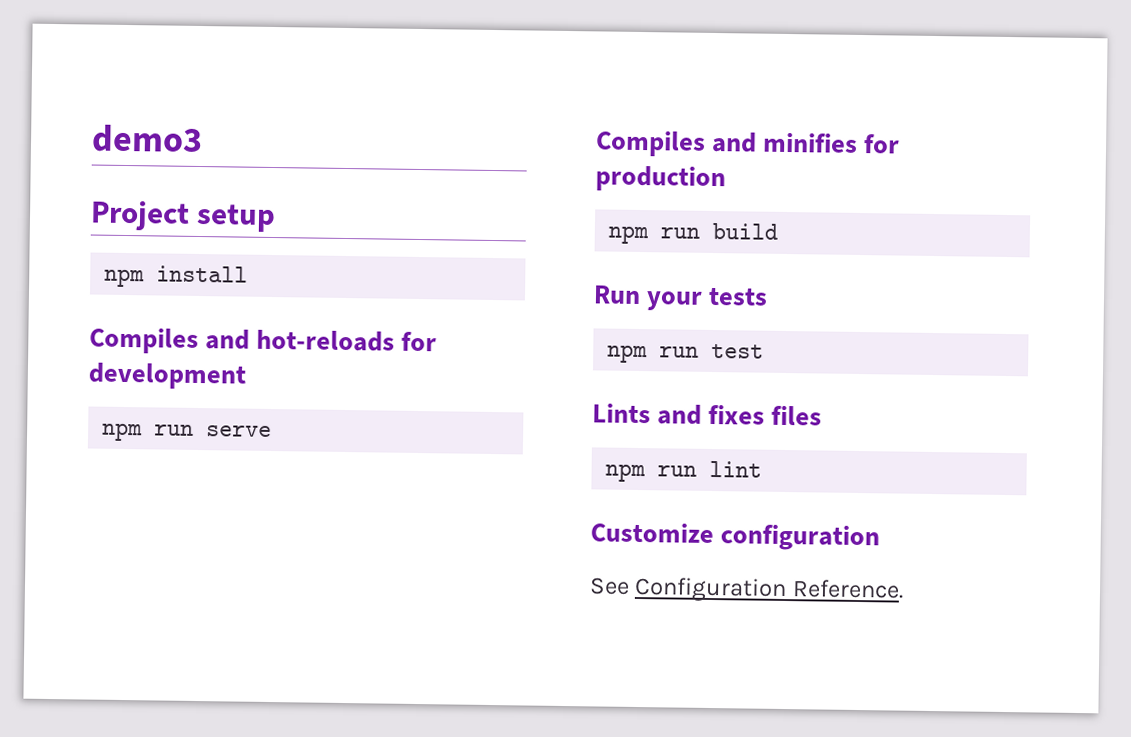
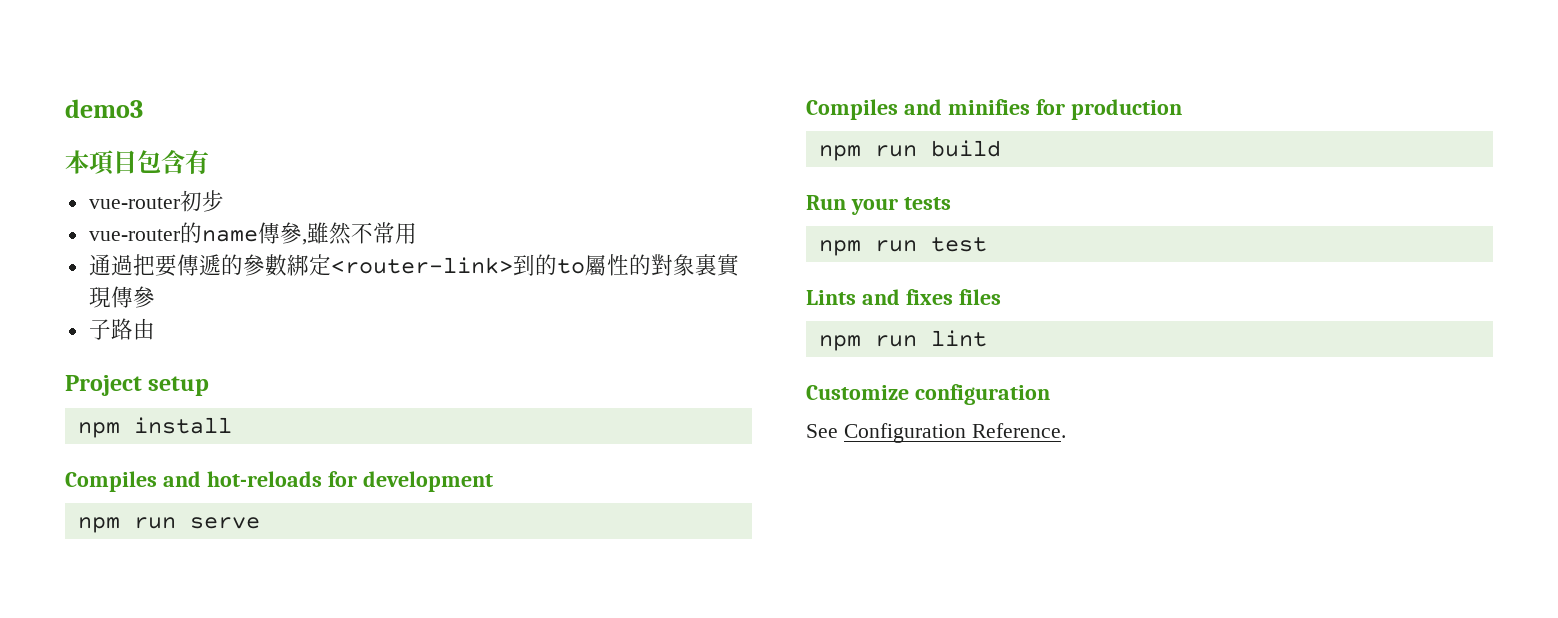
+ 本項目包含有
+ vue-router初步
+ vue-router的name傳參,雖然不常用
+ 通過把要傳遞的參數綁定<router-link>到的to屬性的對象裏實現傳參
+ 子路由

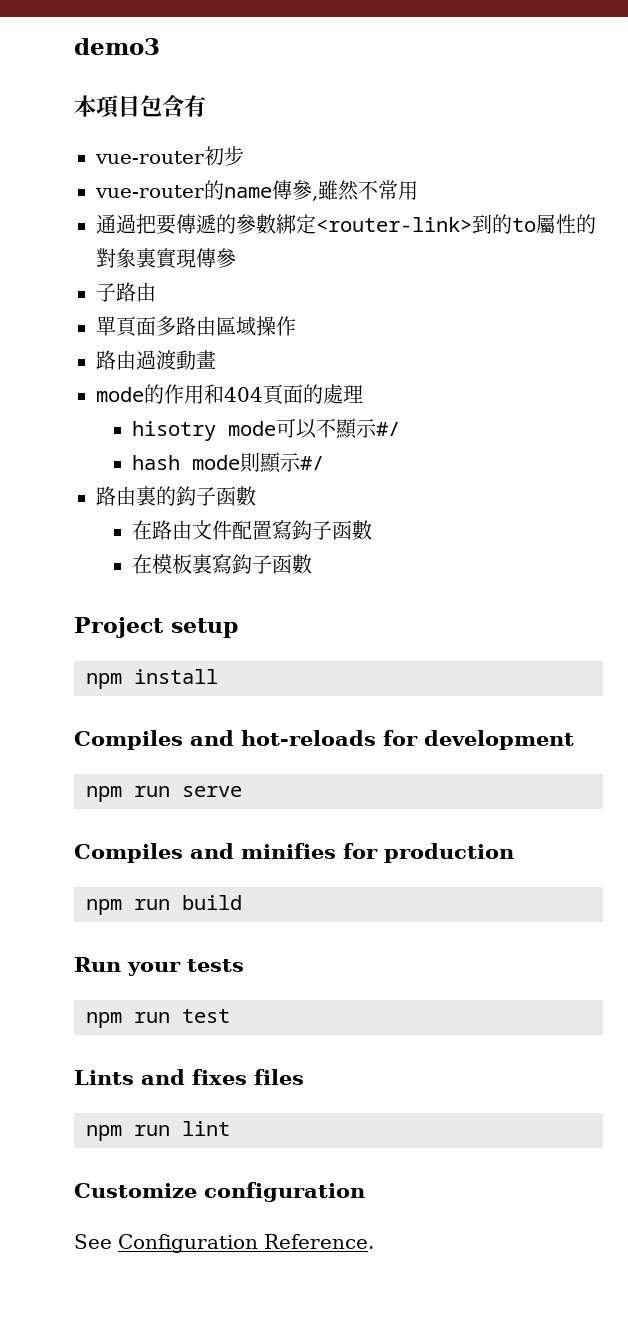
+ 單頁面多路由區域操作
+ 路由過渡動畫
+ mode的作用和404頁面的處理
+ hisotry mode可以不顯示#/
+ hash mode則顯示#/
+ 路由裏的鈎子函數
+ 在路由文件配置寫鈎子函數
+ 在模板裏寫鈎子函數

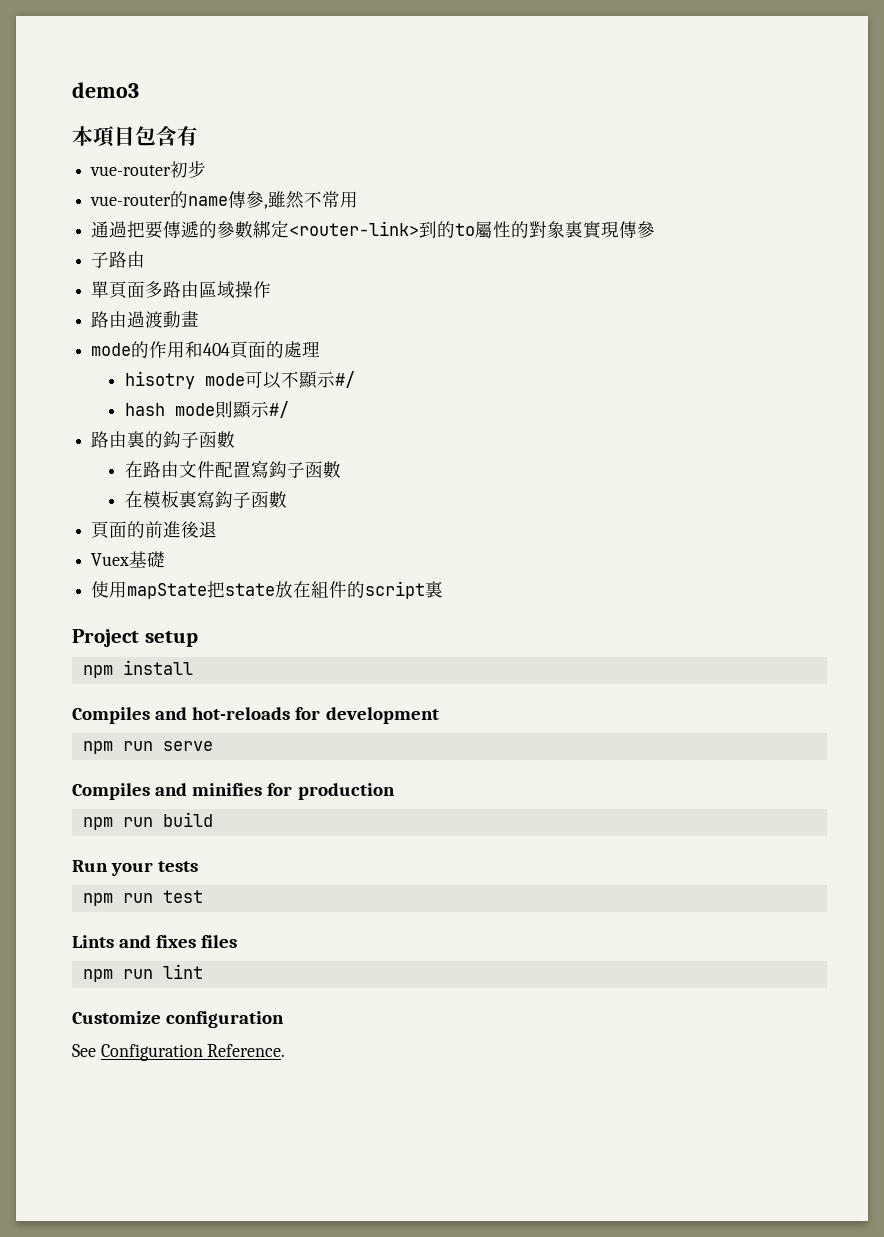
+ 頁面的前進後退
+ Vuex基礎
+ 使用mapState把state放在組件的script裏

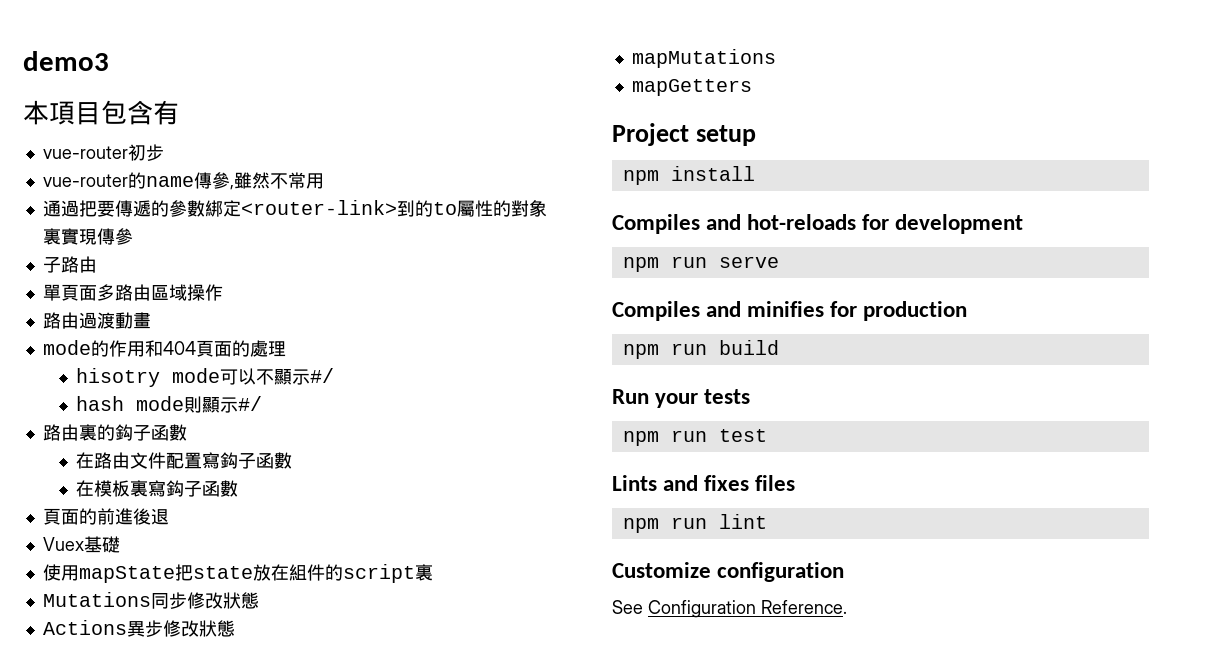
+ Mutations同步修改狀態
+ Actions異步修改狀態
+ mapMutations
+ mapGetters

